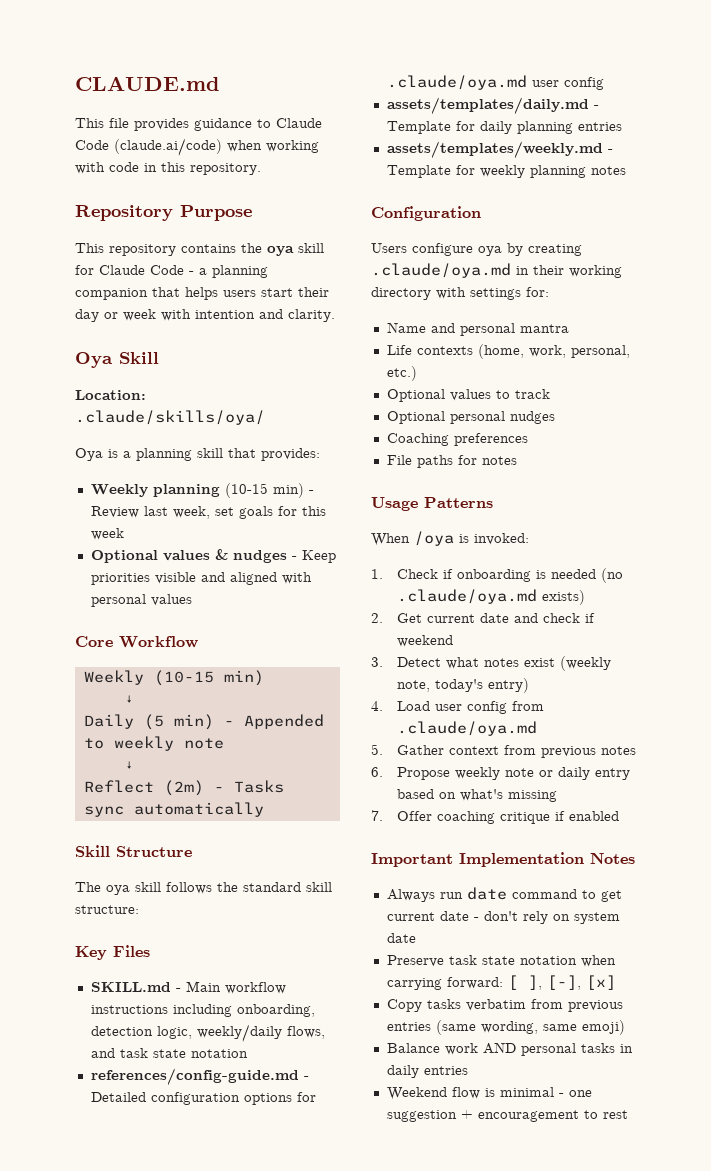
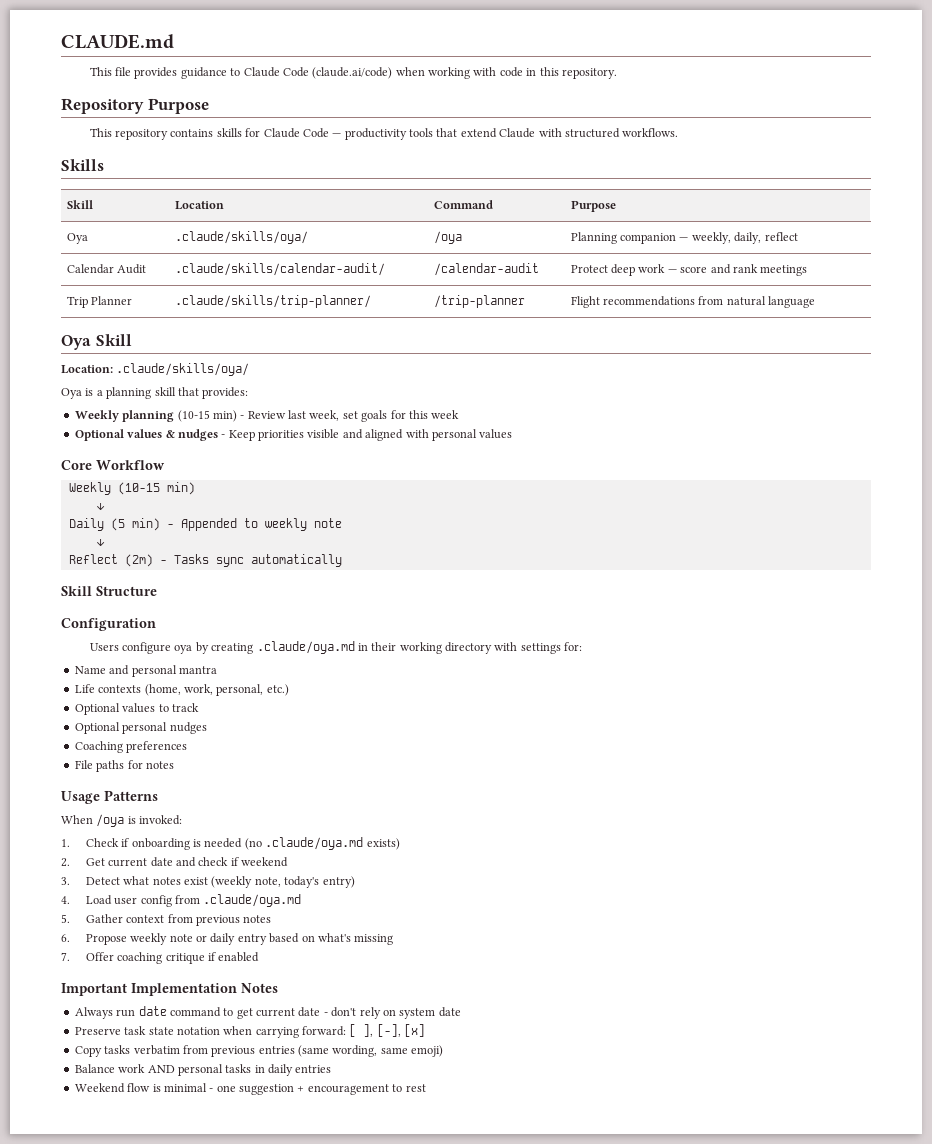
- This repository contains the oya skill for Claude Code - a planning companion that helps users start their day or week with intention and clarity.
+ This repository contains skills for Claude Code — productivity tools that extend Claude with structured workflows.
+ Skills
+ Skill | Location | Command | Purpose
+ Oya | .claude/skills/oya/ | /oya | Planning companion — weekly, daily, reflect
+ Calendar Audit | .claude/skills/calendar-audit/ | /calendar-audit | Protect deep work — score and rank meetings
+ Trip Planner | .claude/skills/trip-planner/ | /trip-planner | Flight recommendations from natural language
- The oya skill follows the standard skill structure:
- Key Files
- SKILL.md - Main workflow instructions including onboarding, detection logic, weekly/daily flows, and task state notation
- references/config-guide.md - Detailed configuration options for .claude/oya.md user config
- assets/templates/daily.md - Template for daily planning entries
- assets/templates/weekly.md - Template for weekly planning notes

